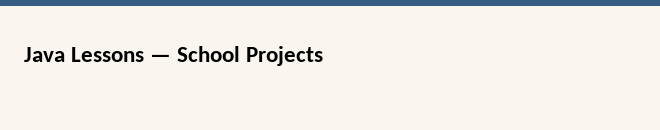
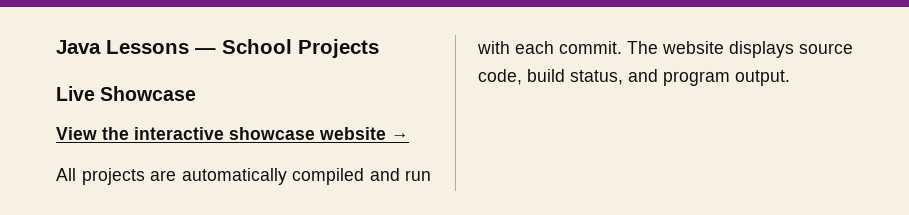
+ Live Showcase
+ View the interactive showcase website →
+ All projects are automatically compiled and run with each commit. The website displays source code, build status, and program output.

